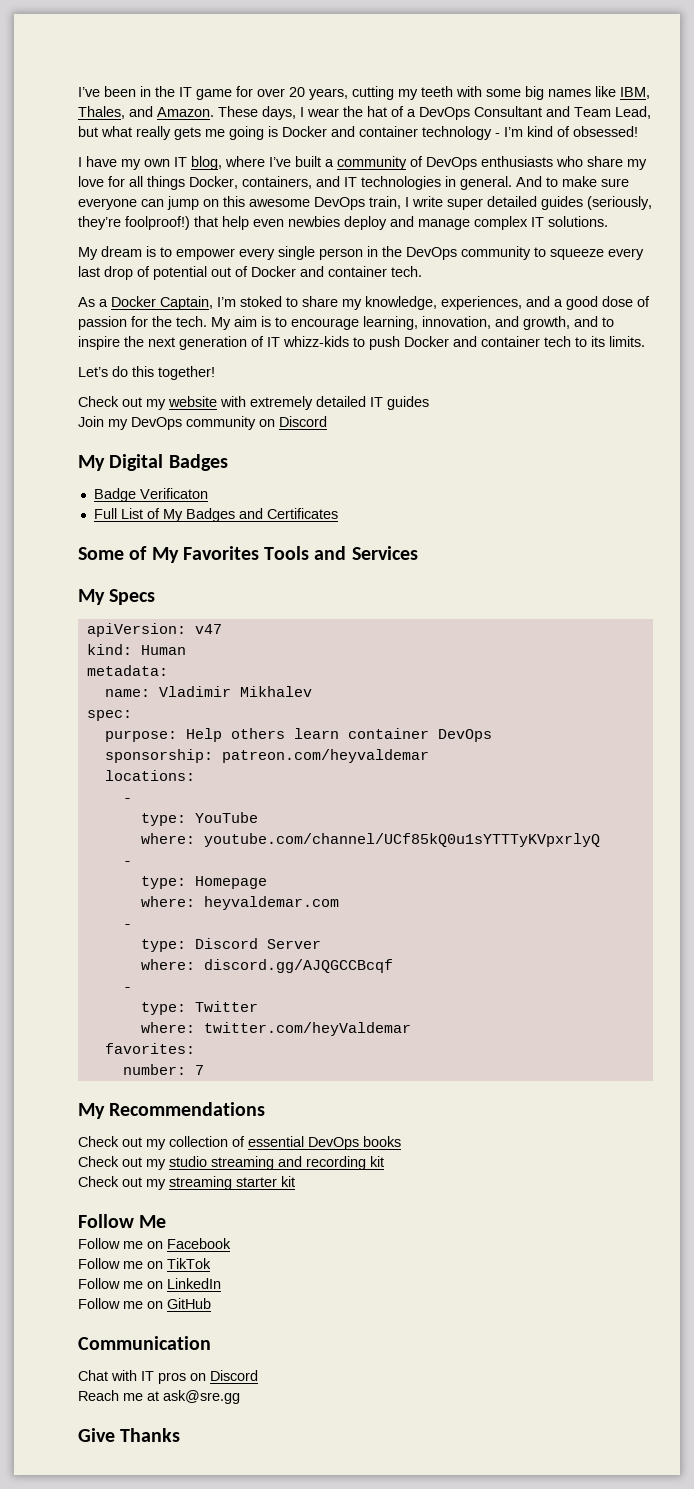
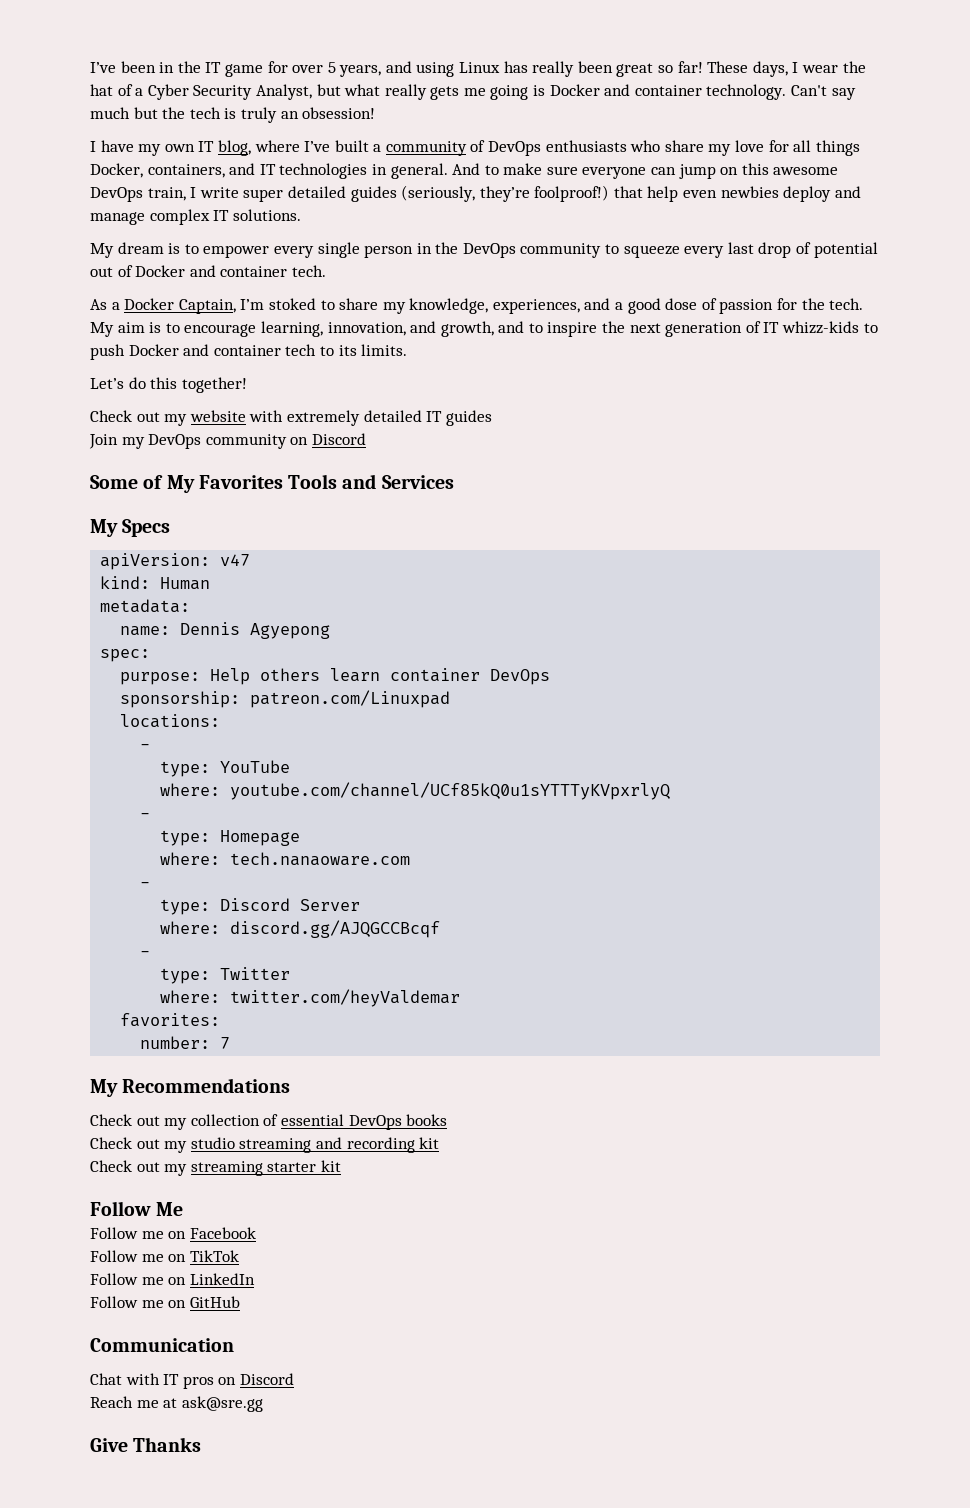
- I’ve been in the IT game for over 20 years, cutting my teeth with some big names like IBM, Thales, and Amazon.
+ I’ve been in the IT game for over 5 years, and using Linux has really been great so far!
- These days, I wear the hat of a DevOps Consultant and Team Lead, but what really gets me going is Docker and container technology - I’m kind of obsessed!
+ These days, I wear the hat of a Cyber Security Analyst, but what really gets me going is Docker and container technology. Can't say much but the tech is truly an obsession!
- My Digital Badges
- Badge Verificaton
- Full List of My Badges and Certificates
- name: Vladimir Mikhalev
+ name: Dennis Agyepong
- sponsorship: patreon.com/heyvaldemar
+ sponsorship: patreon.com/Linuxpad
- where: heyvaldemar.com
+ where: tech.nanaoware.com

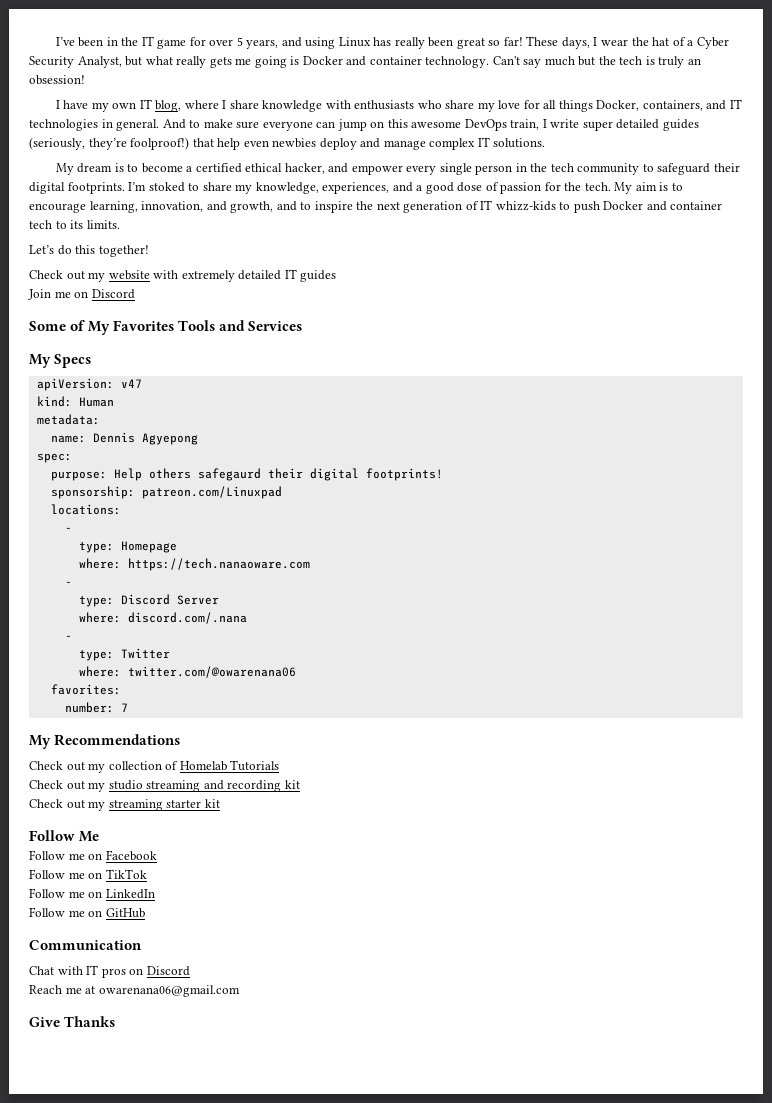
- I have my own IT blog, where I’ve built a community of DevOps enthusiasts who share my love for all things Docker, containers, and IT technologies in general.
+ I have my own IT blog, where I share knowledge with enthusiasts who share my love for all things Docker, containers, and IT technologies in general.
- My dream is to empower every single person in the DevOps community to squeeze every last drop of potential out of Docker and container tech.
- As a Docker Captain, I’m stoked to share my knowledge, experiences, and a good dose of passion for the tech.
+ My dream is to become a certified ethical hacker, and empower every single person in the tech community to safeguard their digital footprints. I’m stoked to share my knowledge, experiences, and a good dose of passion for the tech.
- Join my DevOps community on Discord
+ Join me on Discord
- purpose: Help others learn container DevOps
+ purpose: Help others safegaurd their digital footprints!
- type: YouTube
- where: youtube.com/channel/UCf85kQ0u1sYTTTyKVpxrlyQ
- -
- where: tech.nanaoware.com
+ where: https://tech.nanaoware.com
- where: discord.gg/AJQGCCBcqf
+ where: discord.com/.nana
- where: twitter.com/heyValdemar
+ where: twitter.com/@owarenana06
- Check out my collection of essential DevOps books
+ Check out my collection of Homelab Tutorials
- Reach me at ask@sre.gg
+ Reach me at owarenana06@gmail.com

